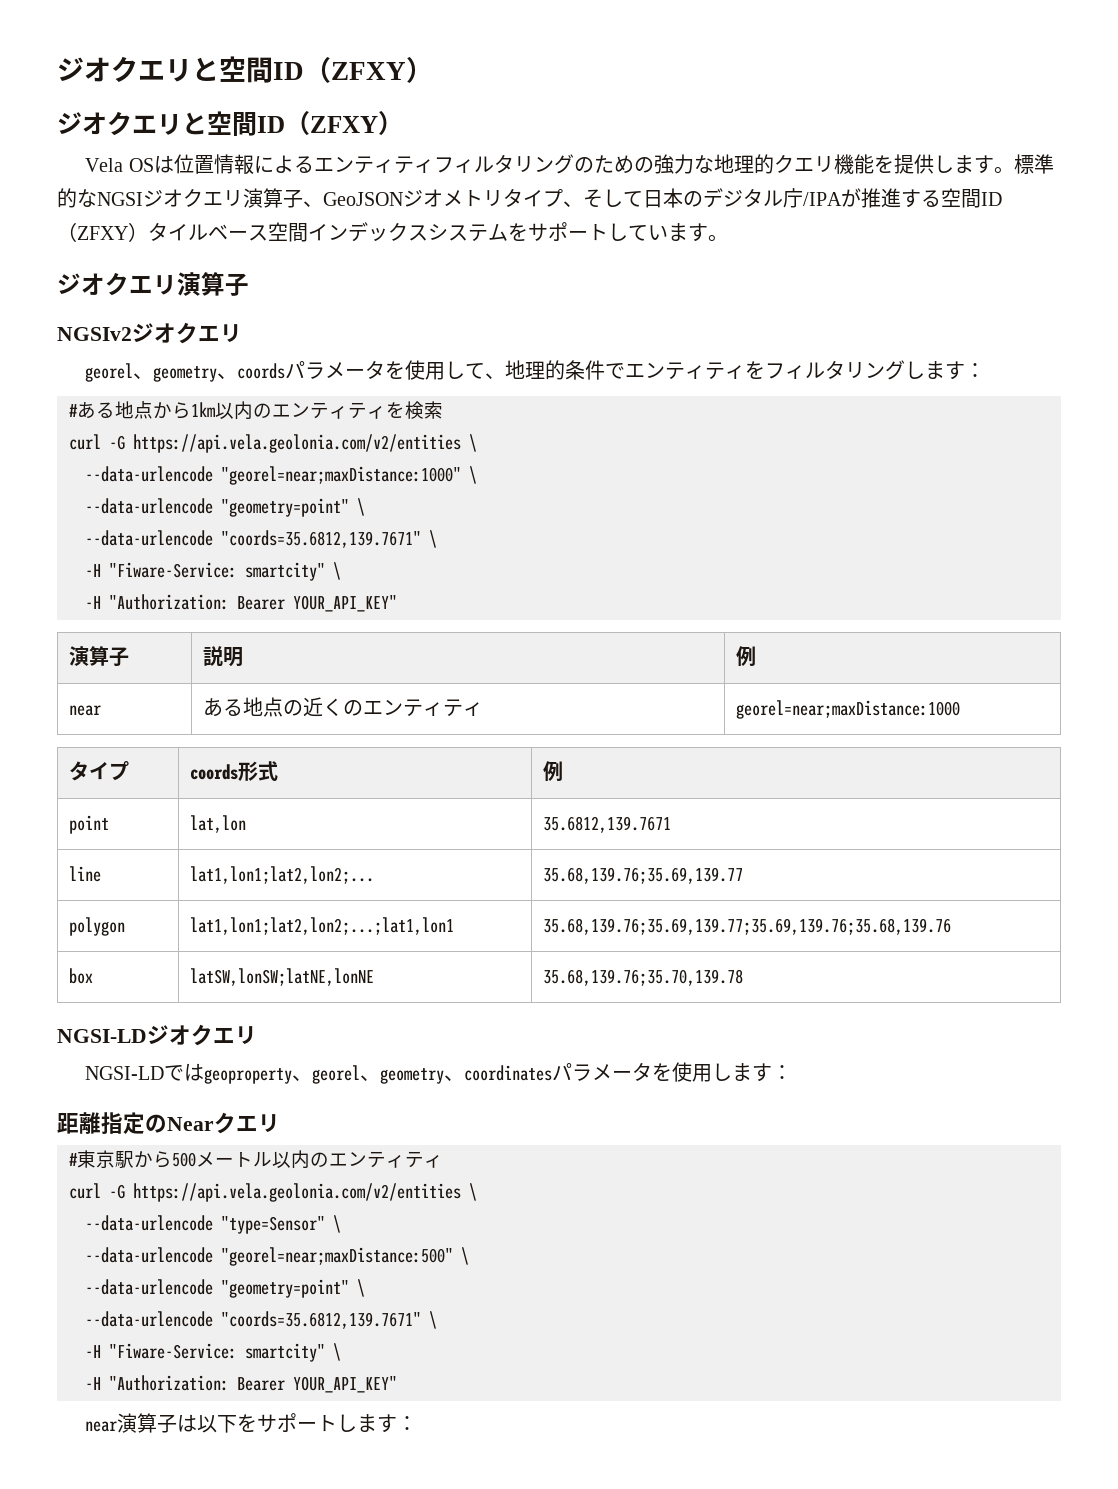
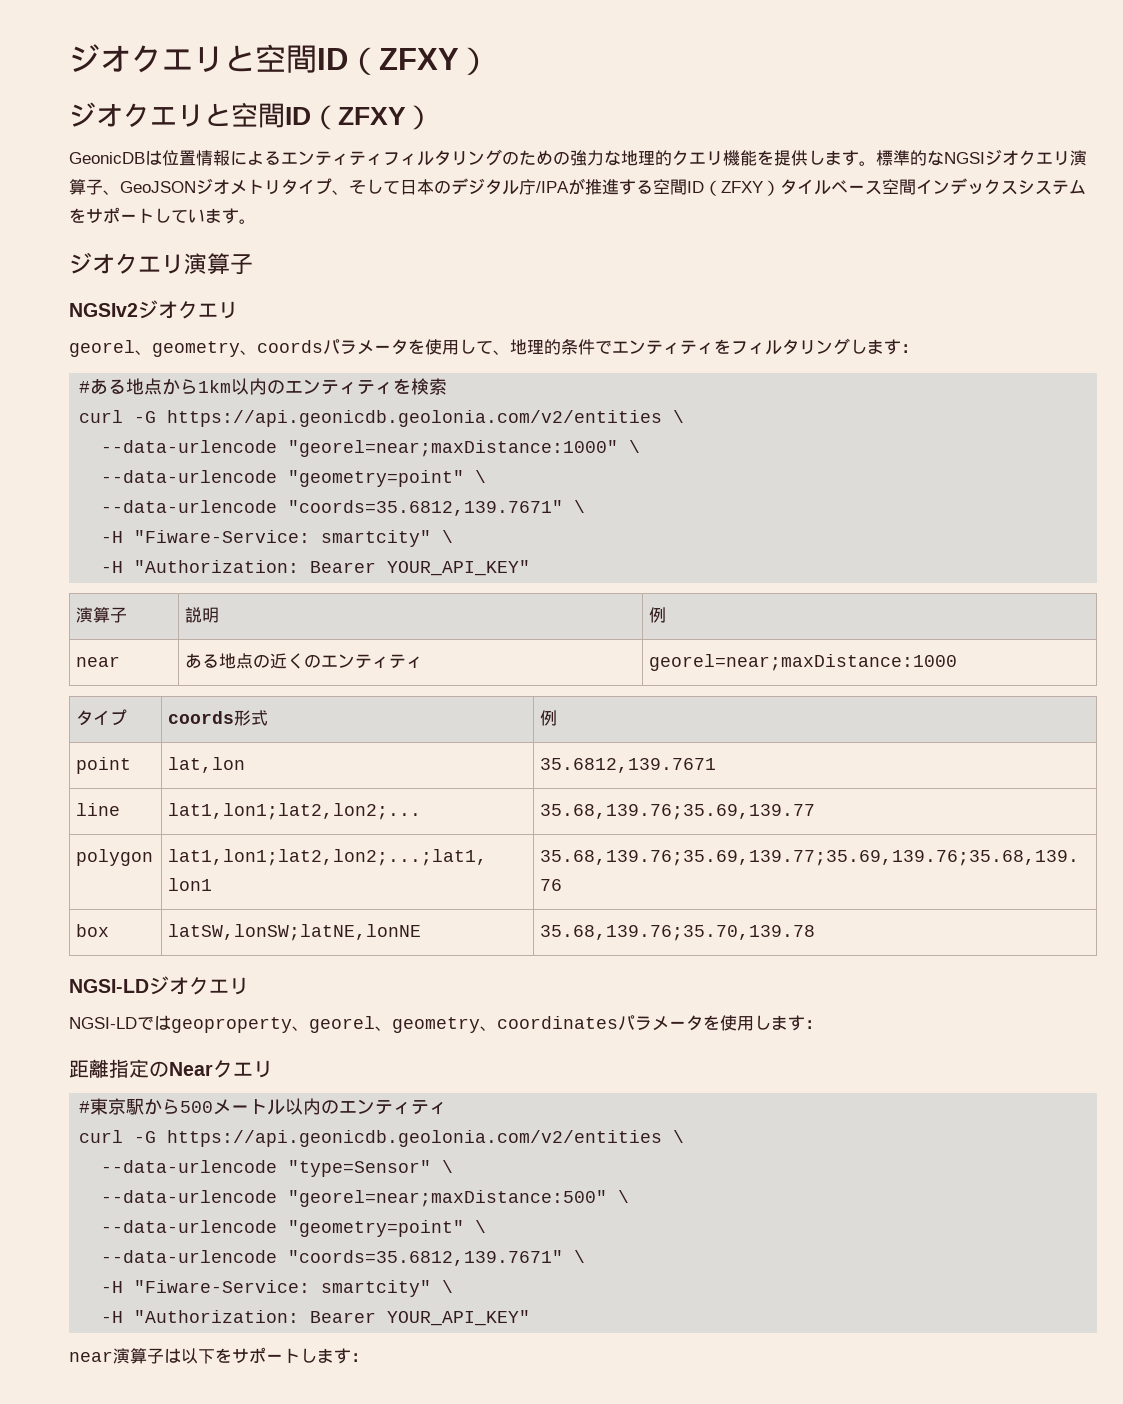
- Vela OSは位置情報によるエンティティフィルタリングのための強力な地理的クエリ機能を提供します。
+ GeonicDBは位置情報によるエンティティフィルタリングのための強力な地理的クエリ機能を提供します。
  #ある地点から1km以内のエンティティを検索
- curl -G https://api.vela.geolonia.com/v2/entities \
+ curl -G https://api.geonicdb.geolonia.com/v2/entities \
  #東京駅から500メートル以内のエンティティ
- curl -G https://api.vela.geolonia.com/v2/entities \
+ curl -G https://api.geonicdb.geolonia.com/v2/entities \

